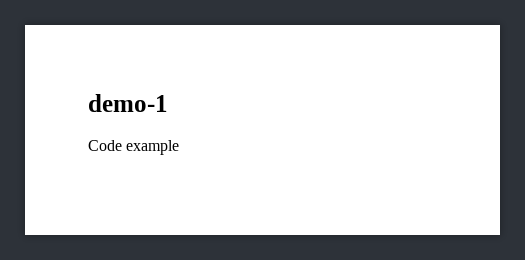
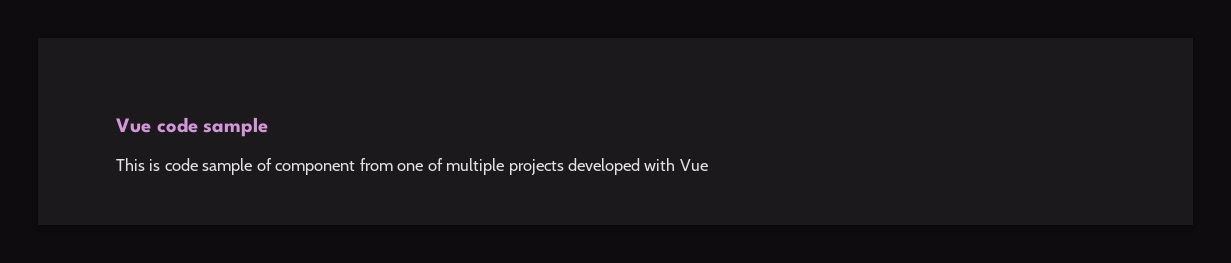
- demo-1
- Code example
+ Vue code sample
+ This is code sample of component from one of multiple projects developed with Vue

